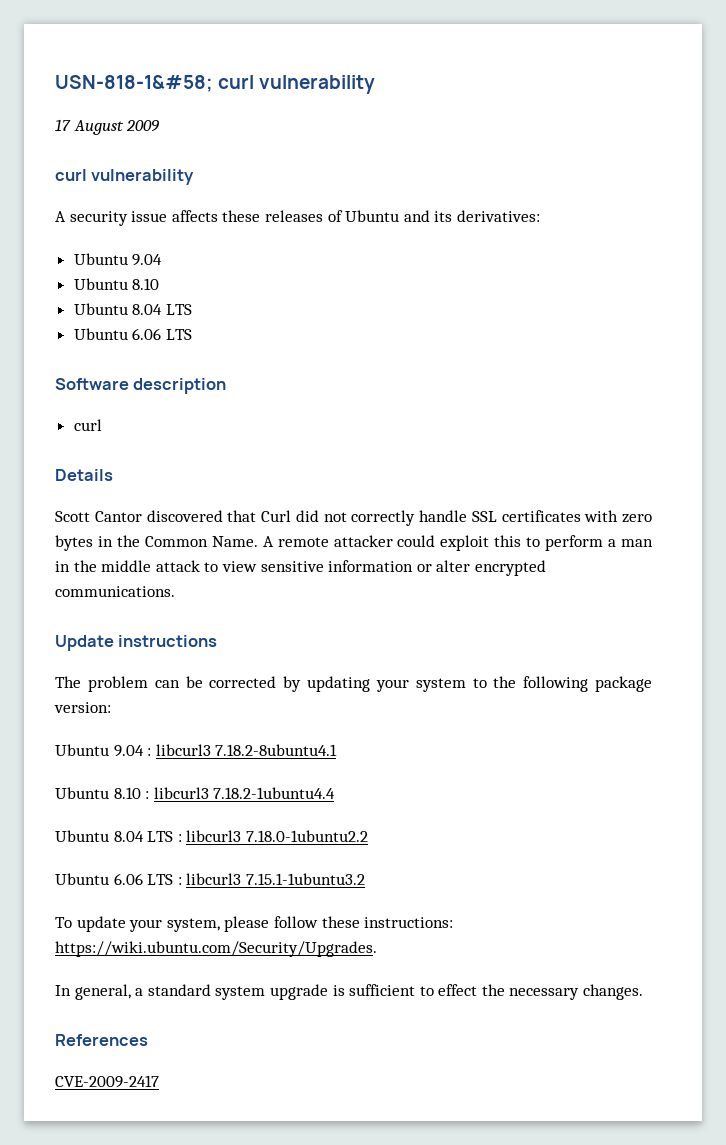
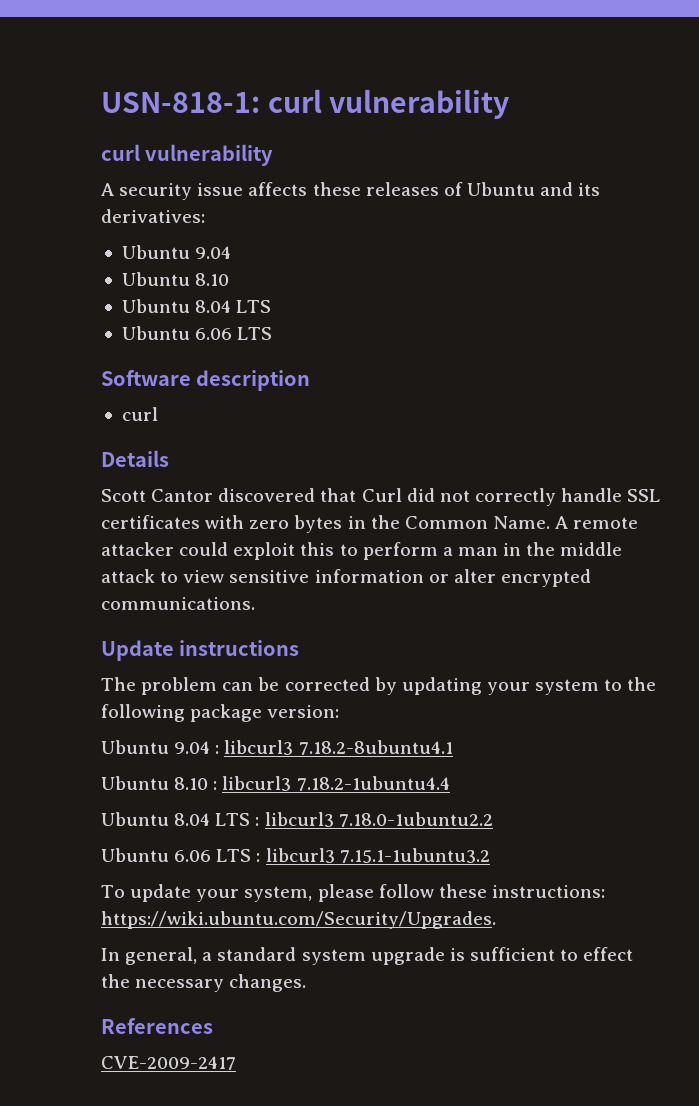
- USN-818-1&#58; curl vulnerability
- 17 August 2009
+ USN-818-1: curl vulnerability

